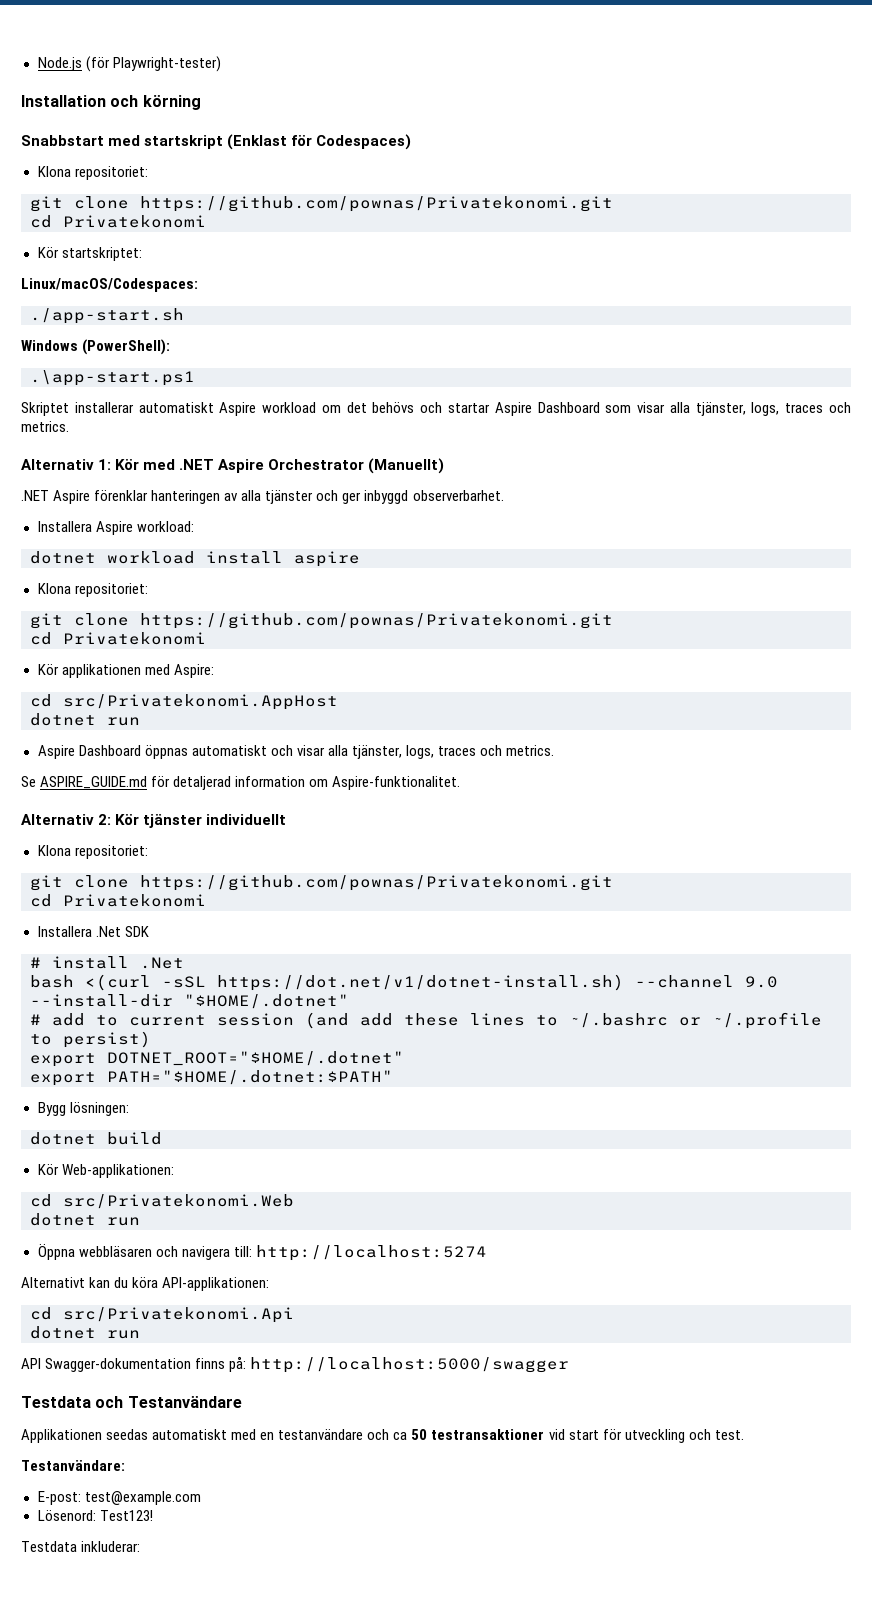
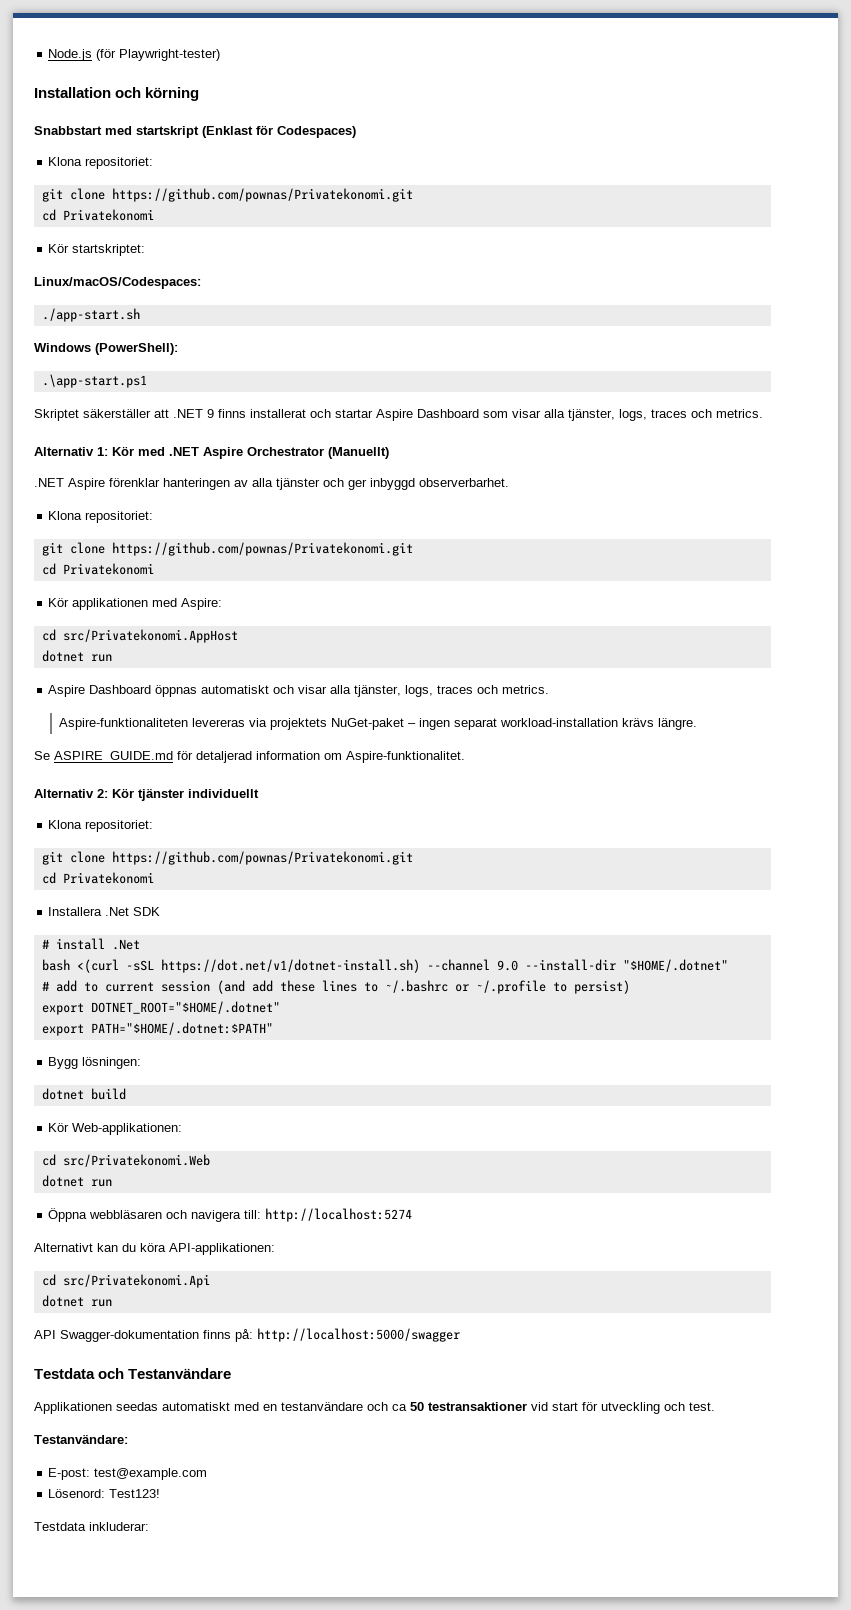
- Skriptet installerar automatiskt Aspire workload om det behövs och startar Aspire Dashboard som visar alla tjänster, logs, traces och metrics.
+ Skriptet säkerställer att .NET 9 finns installerat och startar Aspire Dashboard som visar alla tjänster, logs, traces och metrics.
- Installera Aspire workload:
- dotnet workload install aspire
+ Aspire-funktionaliteten levereras via projektets NuGet-paket – ingen separat workload-installation krävs längre.

